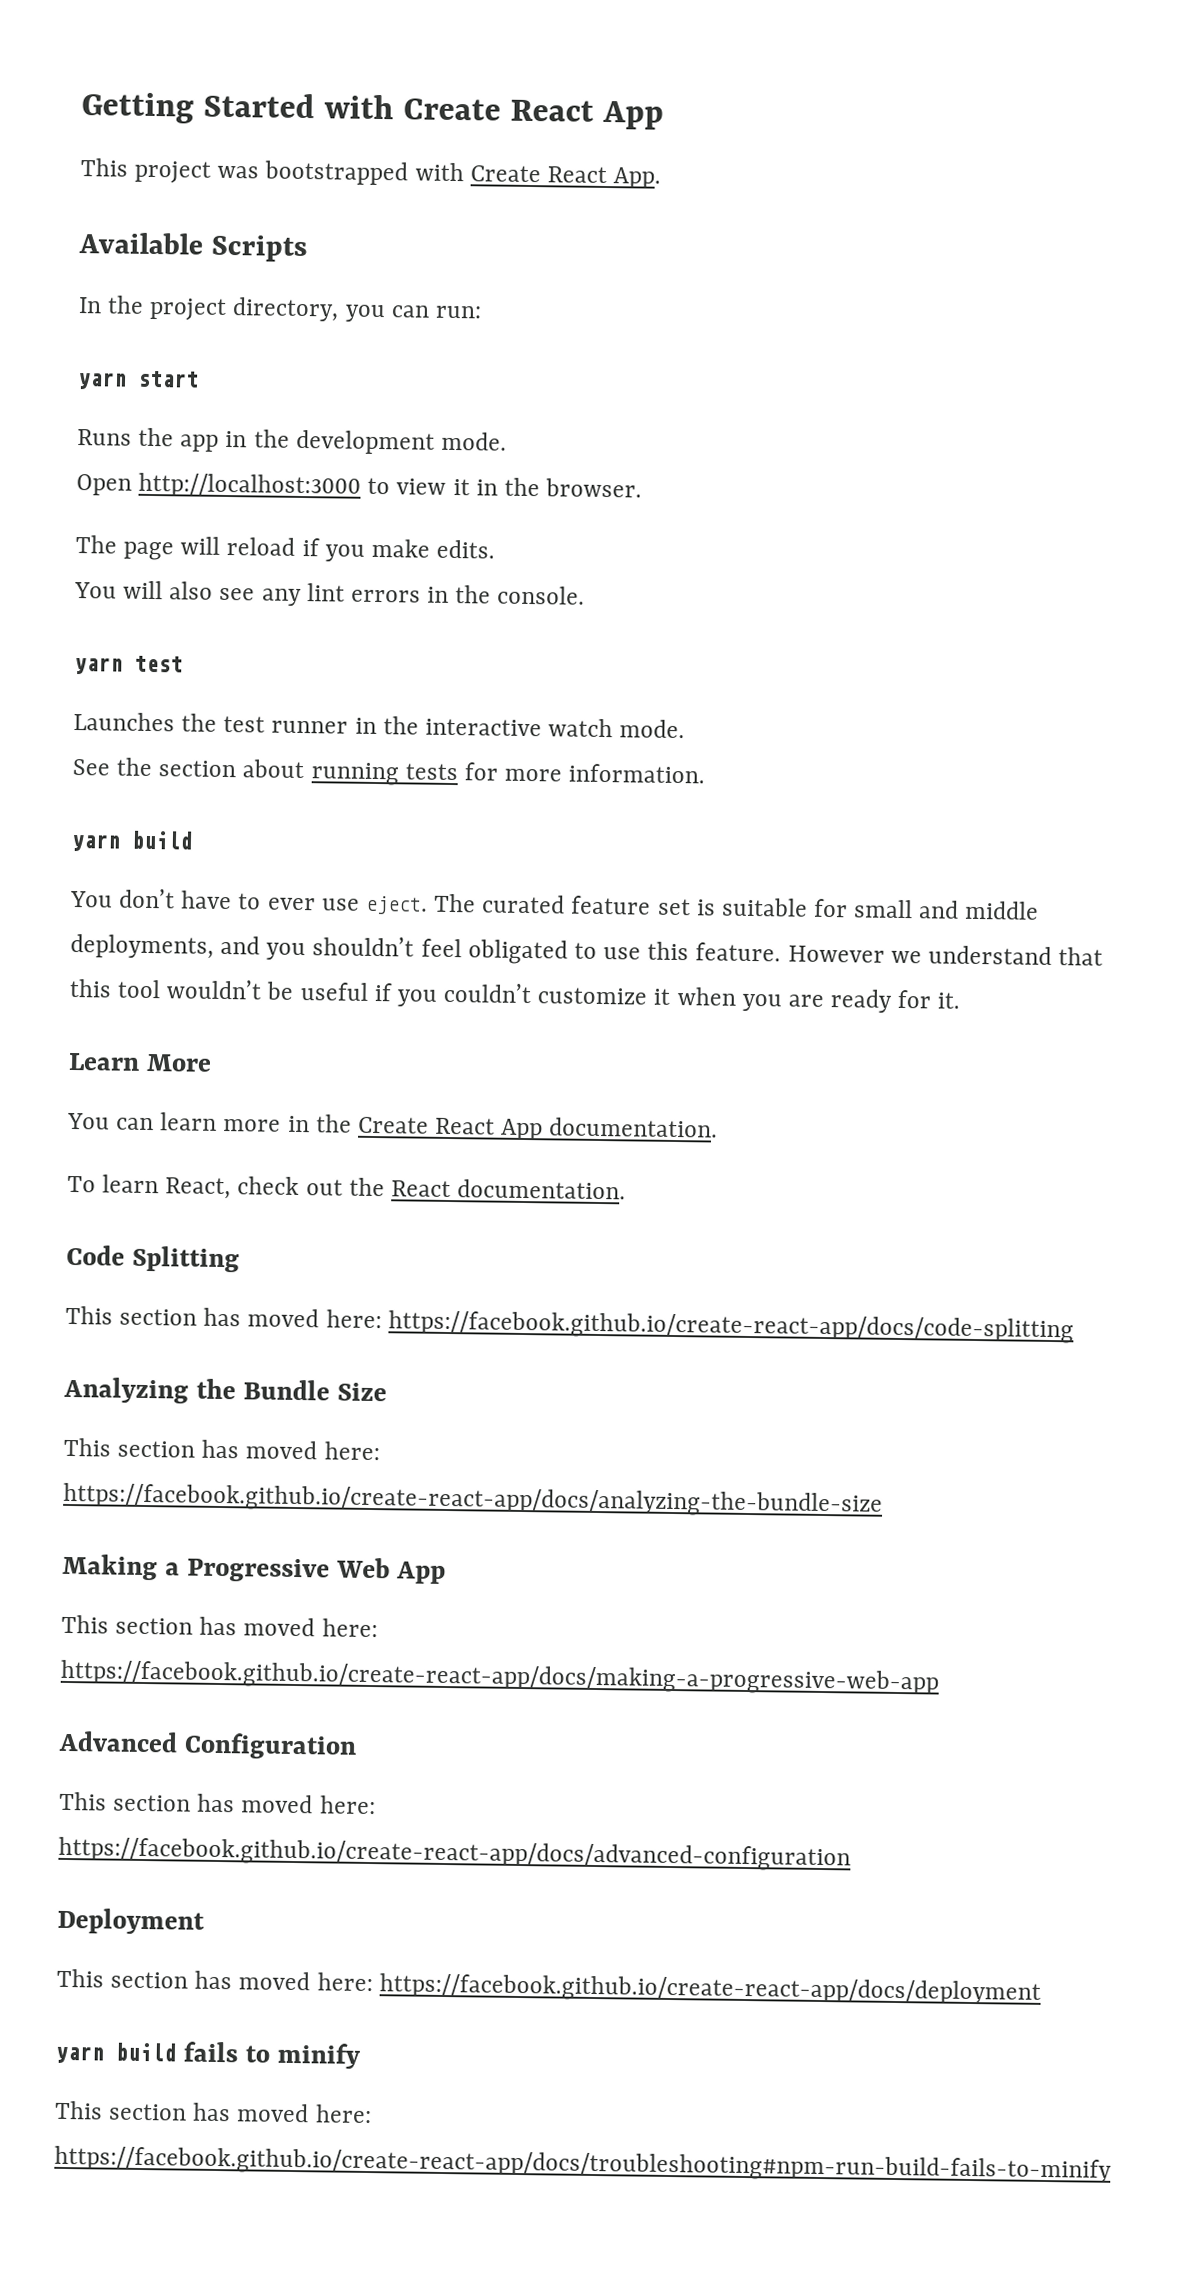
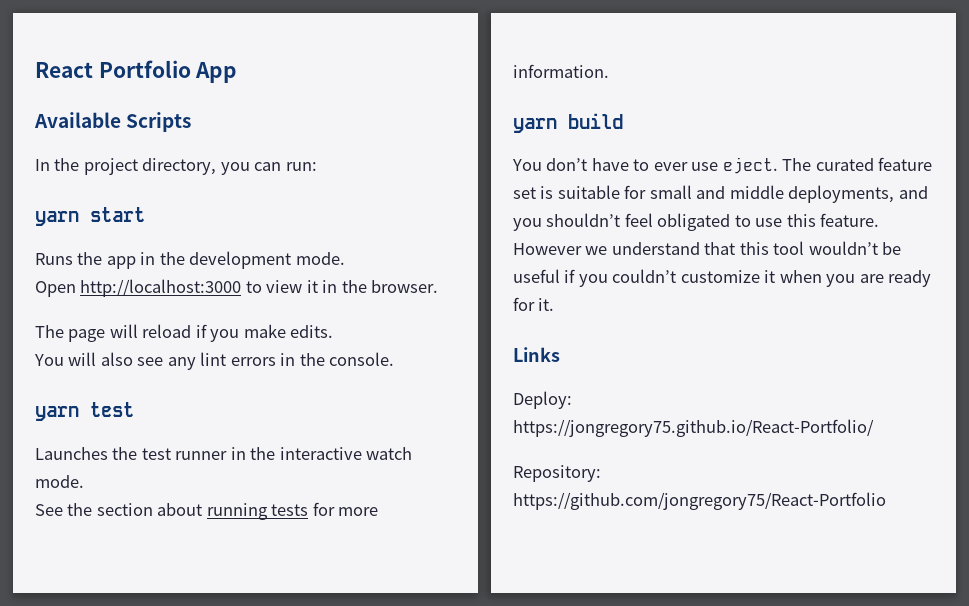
- Getting Started with Create React App
- This project was bootstrapped with Create React App.
+ React Portfolio App
- Learn More
- You can learn more in the Create React App documentation.
- To learn React, check out the React documentation.
- Code Splitting
- This section has moved here: https://facebook.github.io/create-react-app/docs/code-splitting
- Analyzing the Bundle Size
- This section has moved here: https://facebook.github.io/create-react-app/docs/analyzing-the-bundle-size
- Making a Progressive Web App
- This section has moved here: https://facebook.github.io/create-react-app/docs/making-a-progressive-web-app
- Advanced Configuration
- This section has moved here: https://facebook.github.io/create-react-app/docs/advanced-configuration
- Deployment
- This section has moved here: https://facebook.github.io/create-react-app/docs/deployment
- yarn build fails to minify
- This section has moved here: https://facebook.github.io/create-react-app/docs/troubleshooting#npm-run-build-fails-to-minify
+ Links
+ Deploy: https://jongregory75.github.io/React-Portfolio/
+ Repository: https://github.com/jongregory75/React-Portfolio

